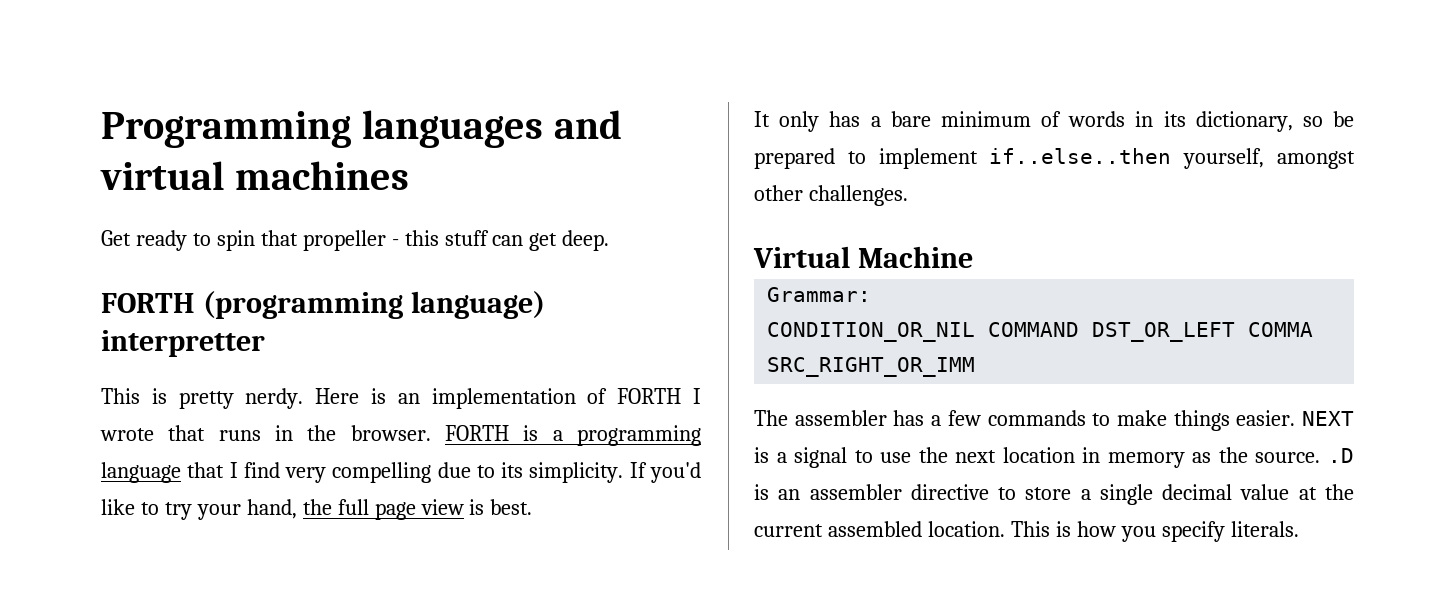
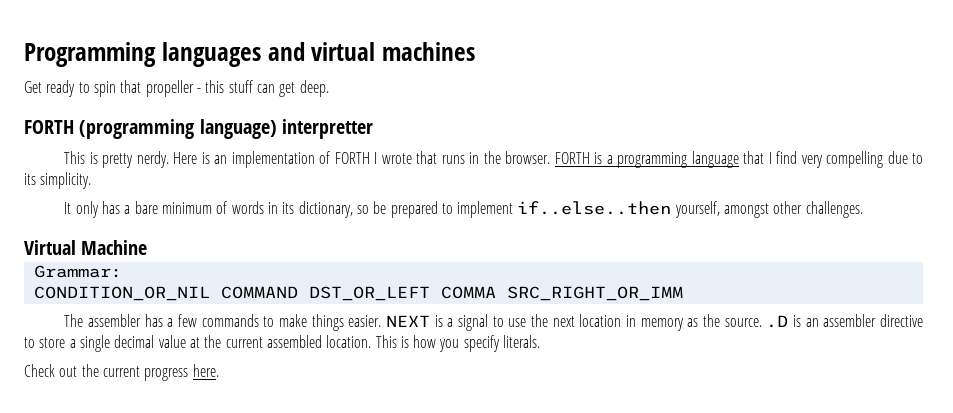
- If you'd like to try your hand, the full page view is best.
+ Check out the current progress here.

